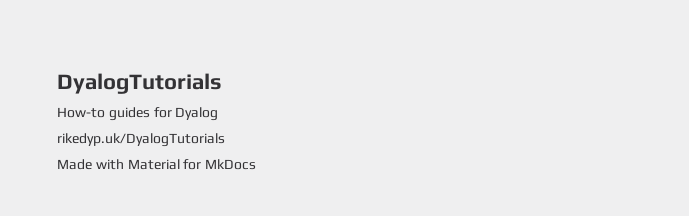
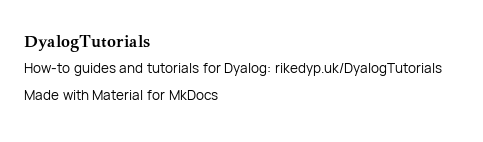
- How-to guides for Dyalog
- rikedyp.uk/DyalogTutorials
+ How-to guides and tutorials for Dyalog: rikedyp.uk/DyalogTutorials

